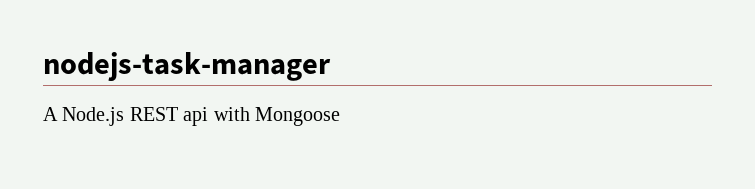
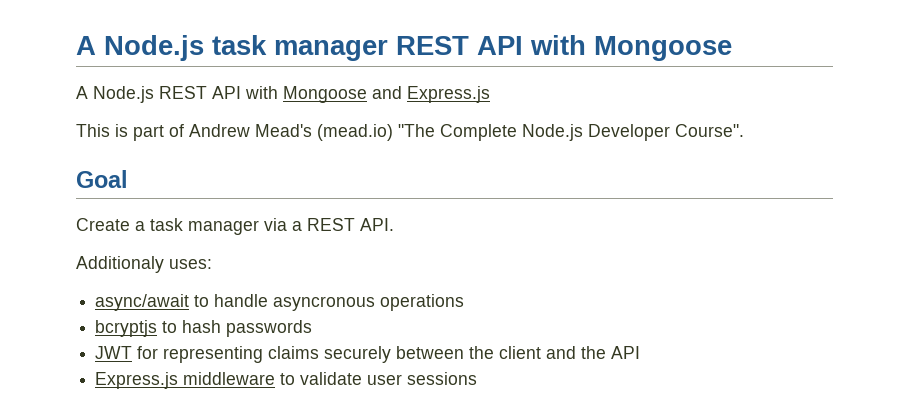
- nodejs-task-manager
+ A Node.js task manager REST API with Mongoose
- A Node.js REST api with Mongoose
+ A Node.js REST API with Mongoose and Express.js
+ This is part of Andrew Mead's (mead.io) "The Complete Node.js Developer Course".
+ Goal
+ Create a task manager via a REST API.
+ Additionaly uses:
+ async/await to handle asyncronous operations
+ bcryptjs to hash passwords
+ JWT for representing claims securely between the client and the API
+ Express.js middleware to validate user sessions

